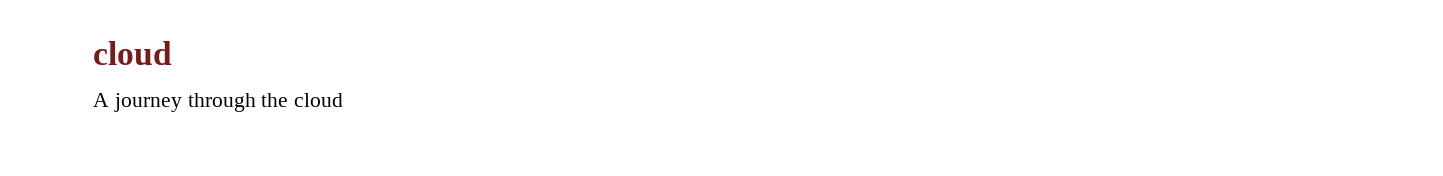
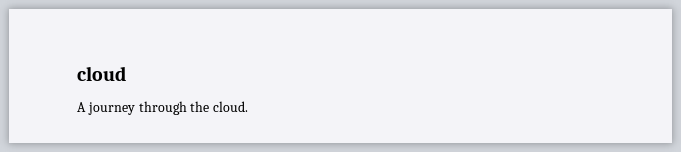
- A journey through the cloud
+ A journey through the cloud.

